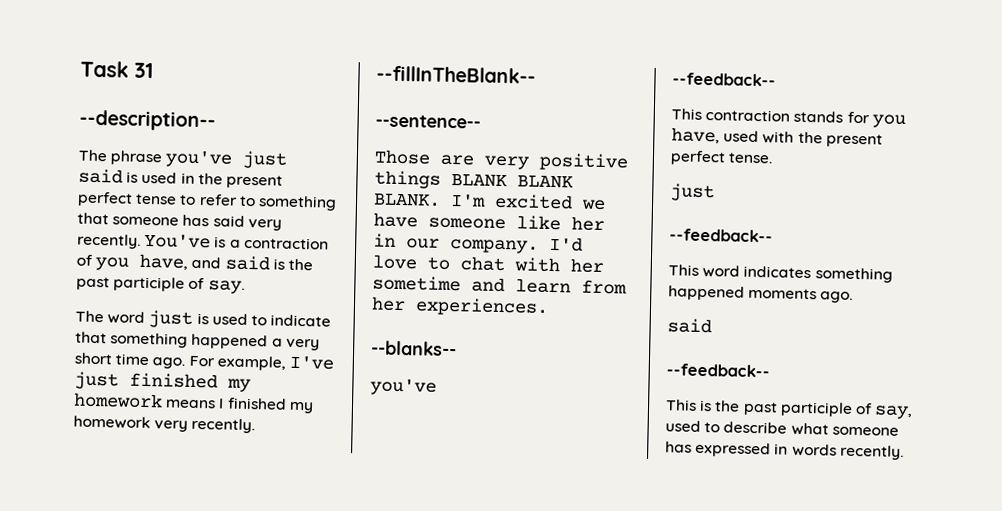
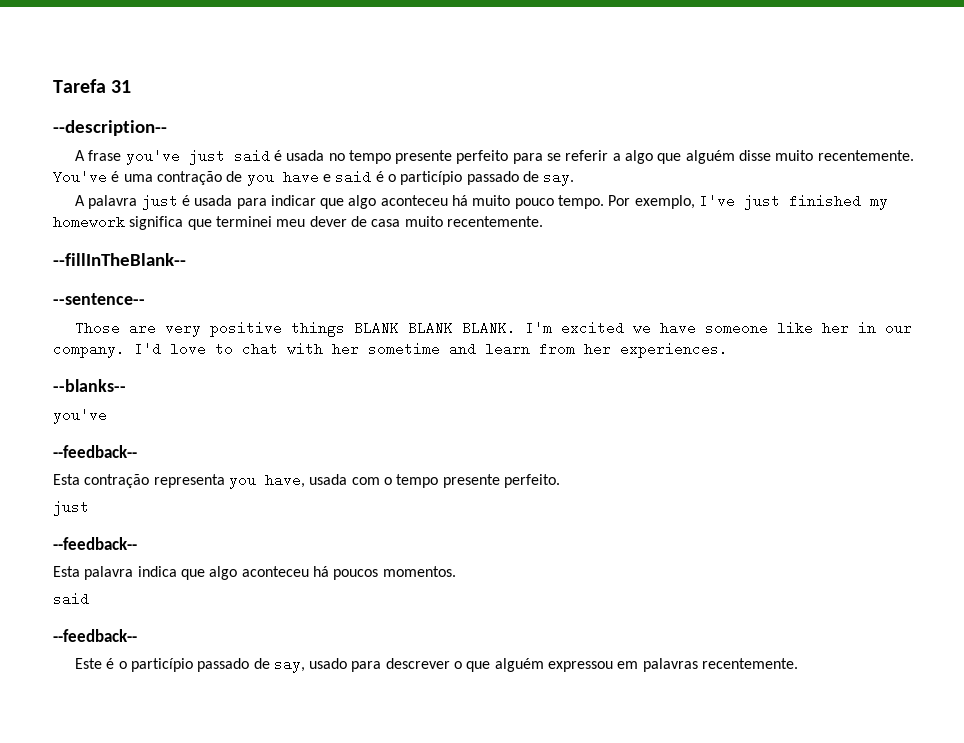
- Task 31
+ Tarefa 31
- The phrase you've just said is used in the present perfect tense to refer to something that someone has said very recently. You've is a contraction of you have, and said is the past participle of say.
- The word just is used to indicate that something happened a very short time ago. For example, I've just finished my homework means I finished my homework very recently.
+ A frase you've just said é usada no tempo presente perfeito para se referir a algo que alguém disse muito recentemente. You've é uma contração de you have e said é o particípio passado de say.
+ A palavra just é usada para indicar que algo aconteceu há muito pouco tempo. Por exemplo, I've just finished my homework significa que terminei meu dever de casa muito recentemente.
- This contraction stands for you have, used with the present perfect tense.
+ Esta contração representa you have, usada com o tempo presente perfeito.
  just
  --feedback--
- This word indicates something happened moments ago.
+ Esta palavra indica que algo aconteceu há poucos momentos.
  said
  --feedback--
- This is the past participle of say, used to describe what someone has expressed in words recently.
+ Este é o particípio passado de say, usado para descrever o que alguém expressou em palavras recentemente.

